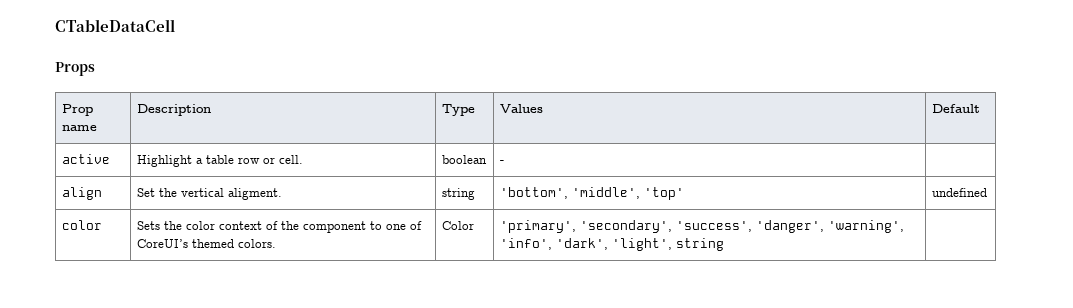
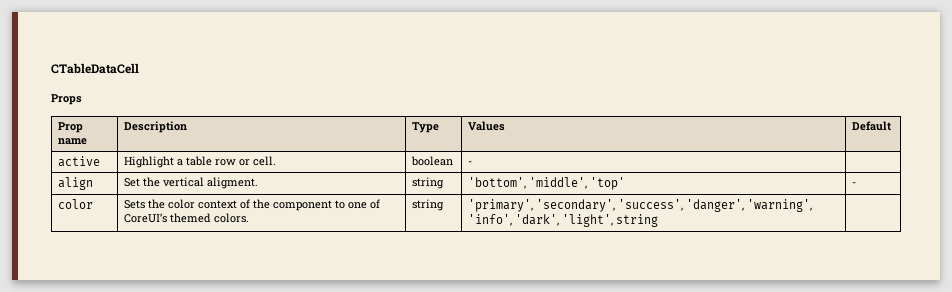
- align | Set the vertical aligment. | string | 'bottom', 'middle', 'top' | undefined
+ align | Set the vertical aligment. | string | 'bottom', 'middle', 'top' | -
- color | Sets the color context of the component to one of CoreUI’s themed colors. | Color | 'primary', 'secondary', 'success', 'danger', 'warning', 'info', 'dark', 'light', string |
+ color | Sets the color context of the component to one of CoreUI’s themed colors. | string | 'primary', 'secondary', 'success', 'danger', 'warning', 'info', 'dark', 'light', string |

